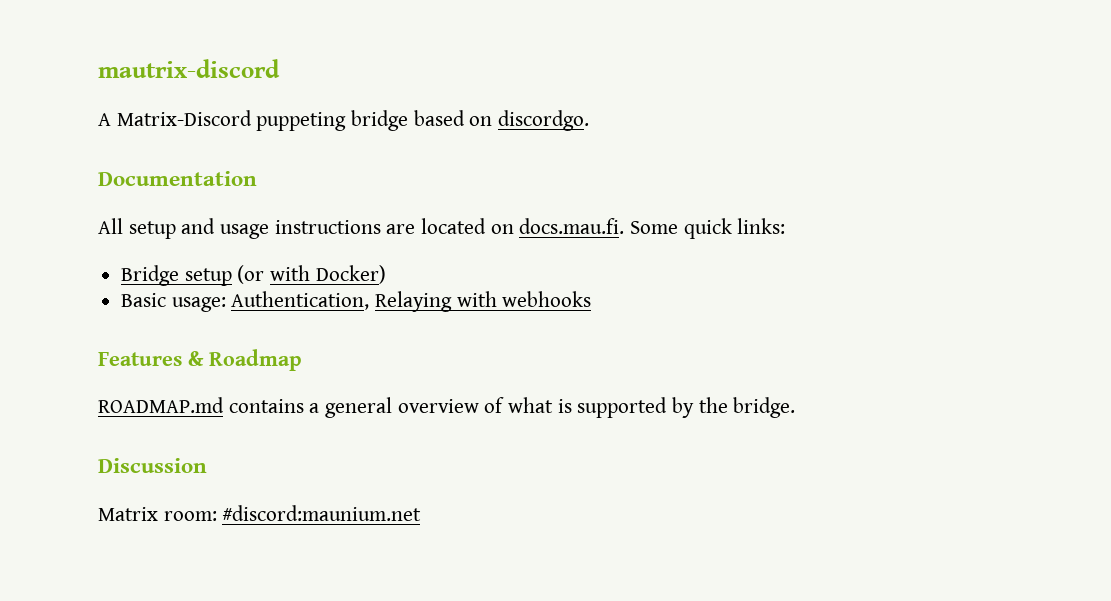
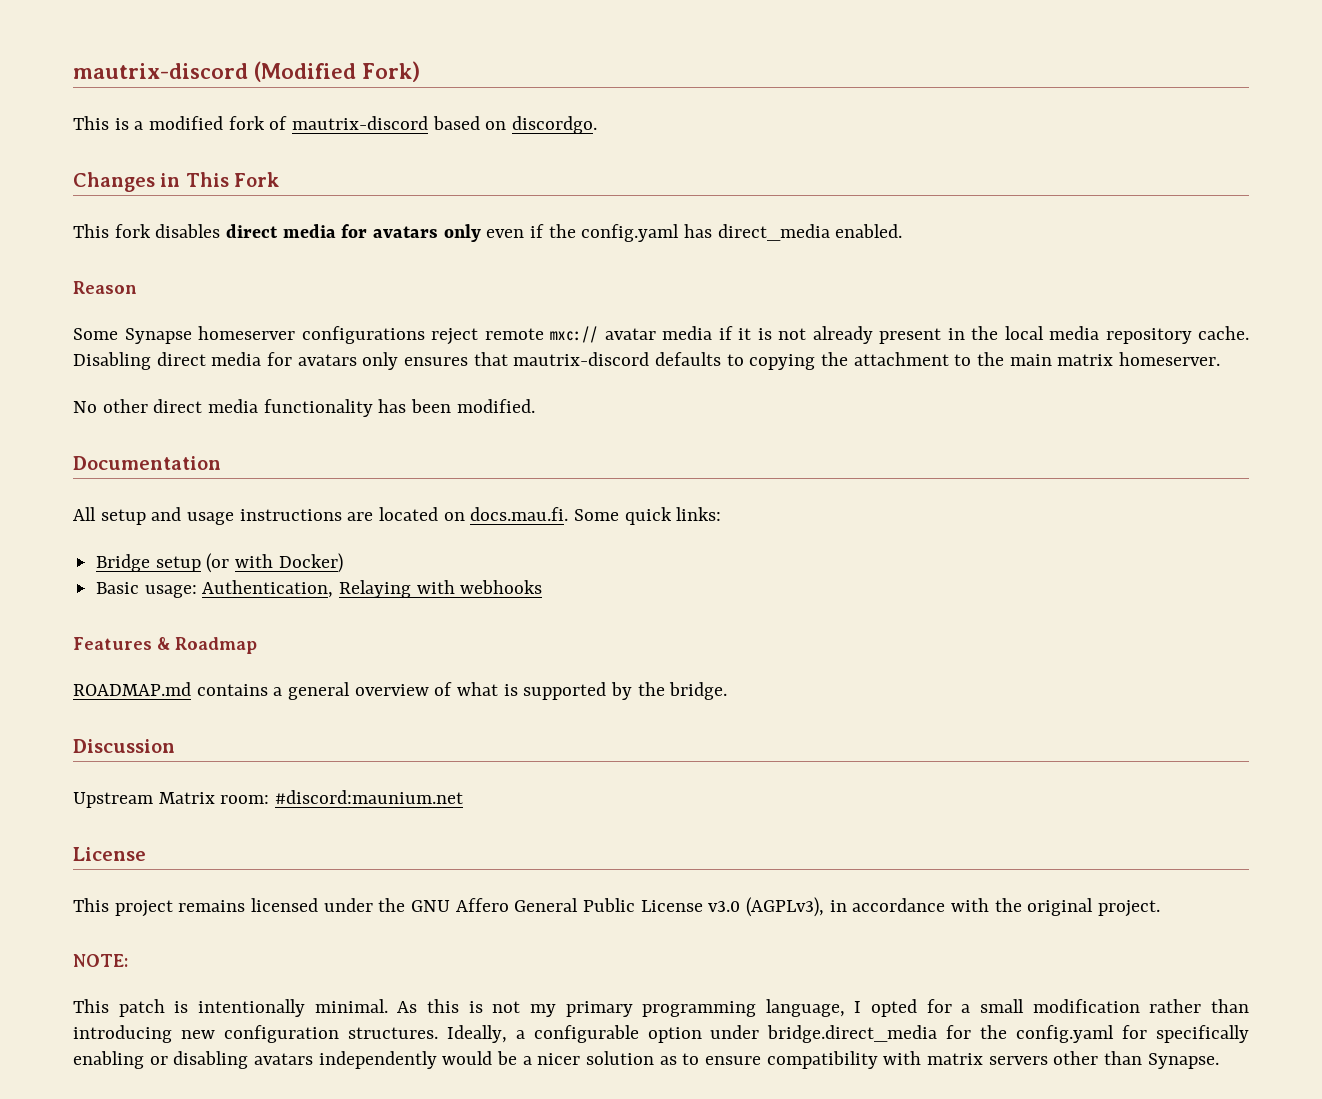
- mautrix-discord
- A Matrix-Discord puppeting bridge based on discordgo.
+ mautrix-discord (Modified Fork)
+ This is a modified fork of mautrix-discord based on discordgo.
+ Changes in This Fork
+ This fork disables direct media for avatars only even if the config.yaml has direct_media enabled.
+ Reason
+ Some Synapse homeserver configurations reject remote mxc:// avatar media if it is not already present in the local media repository cache. Disabling direct media for avatars only ensures that mautrix-discord defaults to copying the attachment to the main matrix homeserver.
+ No other direct media functionality has been modified.
- Matrix room: #discord:maunium.net
+ Upstream Matrix room: #discord:maunium.net
+ License
+ This project remains licensed under the GNU Affero General Public License v3.0 (AGPLv3), in accordance with the original project.
+ NOTE:
+ This patch is intentionally minimal. As this is not my primary programming language, I opted for a small modification rather than introducing new configuration structures. Ideally, a configurable option under bridge.direct_media for the config.yaml for specifically enabling or disabling avatars independently would be a nicer solution as to ensure compatibility with matrix servers other than Synapse.

